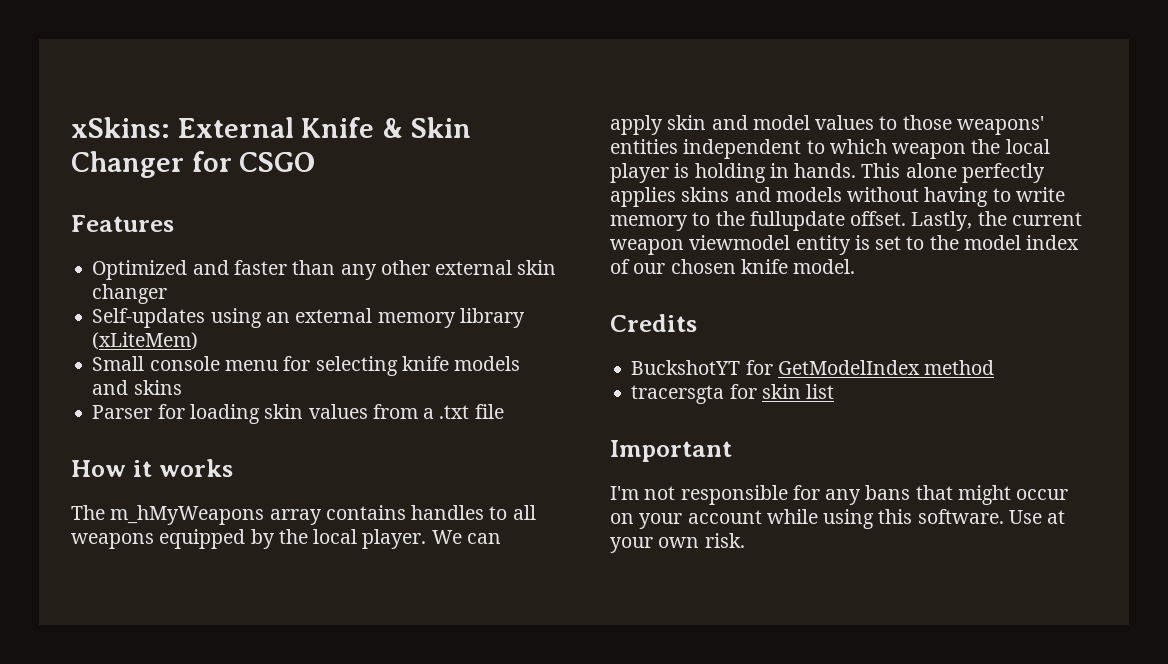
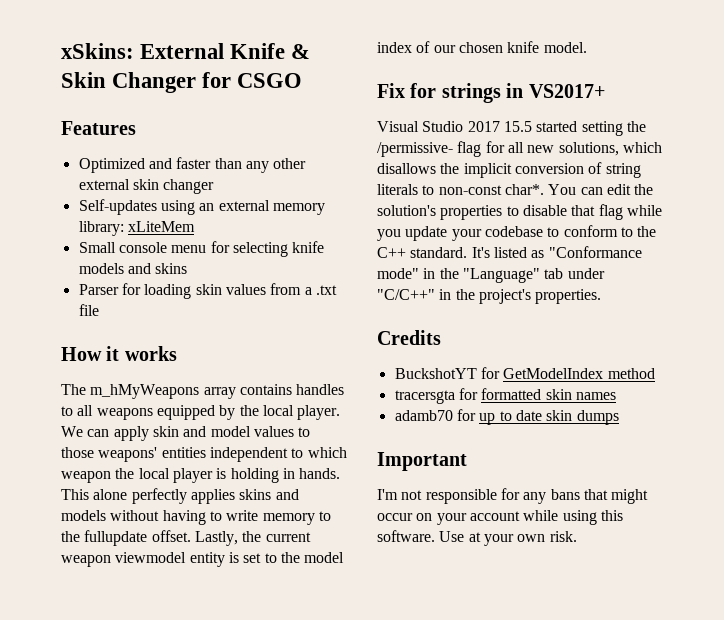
- Self-updates using an external memory library (xLiteMem)
+ Self-updates using an external memory library: xLiteMem
+ Fix for strings in VS2017+
+ Visual Studio 2017 15.5 started setting the /permissive- flag for all new solutions, which disallows the implicit conversion of string literals to non-const char*. You can edit the solution's properties to disable that flag while you update your codebase to conform to the C++ standard. It's listed as "Conformance mode" in the "Language" tab under "C/C++" in the project's properties.
- tracersgta for skin list
+ tracersgta for formatted skin names
+ adamb70 for up to date skin dumps

